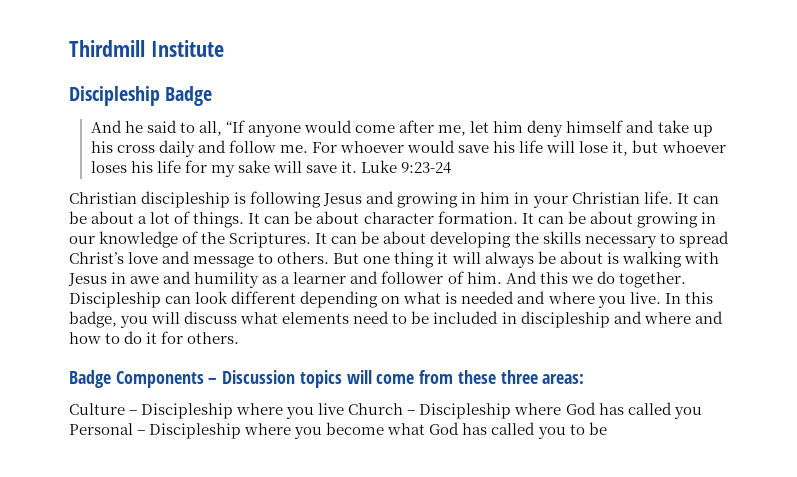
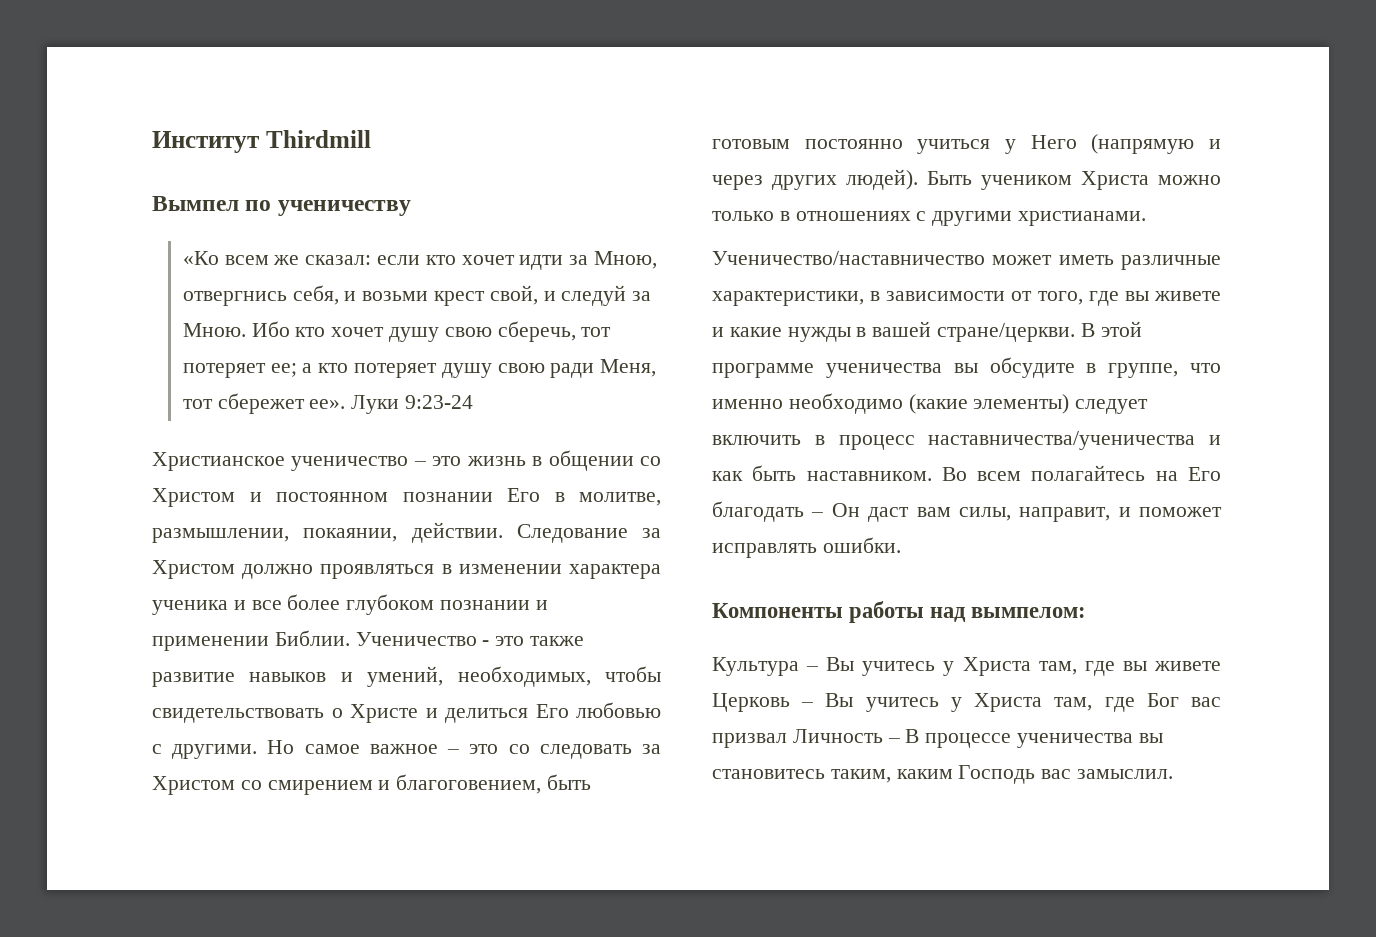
- Thirdmill Institute
- Discipleship Badge
- And he said to all, “If anyone would come after me, let him deny himself and take up his cross daily and follow me. For whoever would save his life will lose it, but whoever loses his life for my sake will save it. Luke 9:23-24
- Christian discipleship is following Jesus and growing in him in your Christian life. It can be about a lot of things. It can be about character formation. It can be about growing in our knowledge of the Scriptures. It can be about developing the skills necessary to spread Christ’s love and message to others. But one thing it will always be about is walking with Jesus in awe and humility as a learner and follower of him. And this we do together. Discipleship can look different depending on what is needed and where you live. In this badge, you will discuss what elements need to be included in discipleship and where and how to do it for others.
- Badge Components – Discussion topics will come from these three areas:
- Culture – Discipleship where you live Church – Discipleship where God has called you Personal – Discipleship where you become what God has called you to be
+ Институт Thirdmill
+ Вымпел по ученичеству
+ «Ко всем же сказал: если кто хочет идти за Мною, отвергнись себя, и возьми крест свой, и следуй за Мною. Ибо кто хочет душу свою сберечь, тот потеряет ее; а кто потеряет душу свою ради Меня, тот сбережет ее». Луки 9:23-24
+ Христианское ученичество – это жизнь в общении со Христом и постоянном познании Его в молитве, размышлении, покаянии, действии. Следование за Христом должно проявляться в изменении характера ученика и все более глубоком познании и применении Библии. Ученичество - это также развитие навыков и умений, необходимых, чтобы свидетельствовать о Христе и делиться Его любовью с другими. Но самое важное – это со следовать за Христом со смирением и благоговением, быть готовым постоянно учиться у Него (напрямую и через других людей). Быть учеником Христа можно только в отношениях с другими христианами.
+ Ученичество/наставничество может иметь различные характеристики, в зависимости от того, где вы живете и какие нужды в вашей стране/церкви. В этой программе ученичества вы обсудите в группе, что именно необходимо (какие элементы) следует включить в процесс наставничества/ученичества и как быть наставником. Во всем полагайтесь на Его благодать – Он даст вам силы, направит, и поможет исправлять ошибки.
+ Компоненты работы над вымпелом:
+ Культура – Вы учитесь у Христа там, где вы живете Церковь – Вы учитесь у Христа там, где Бог вас призвал Личность – В процессе ученичества вы становитесь таким, каким Господь вас замыслил.

